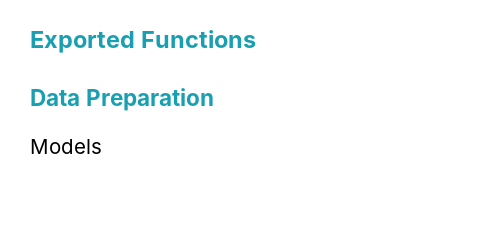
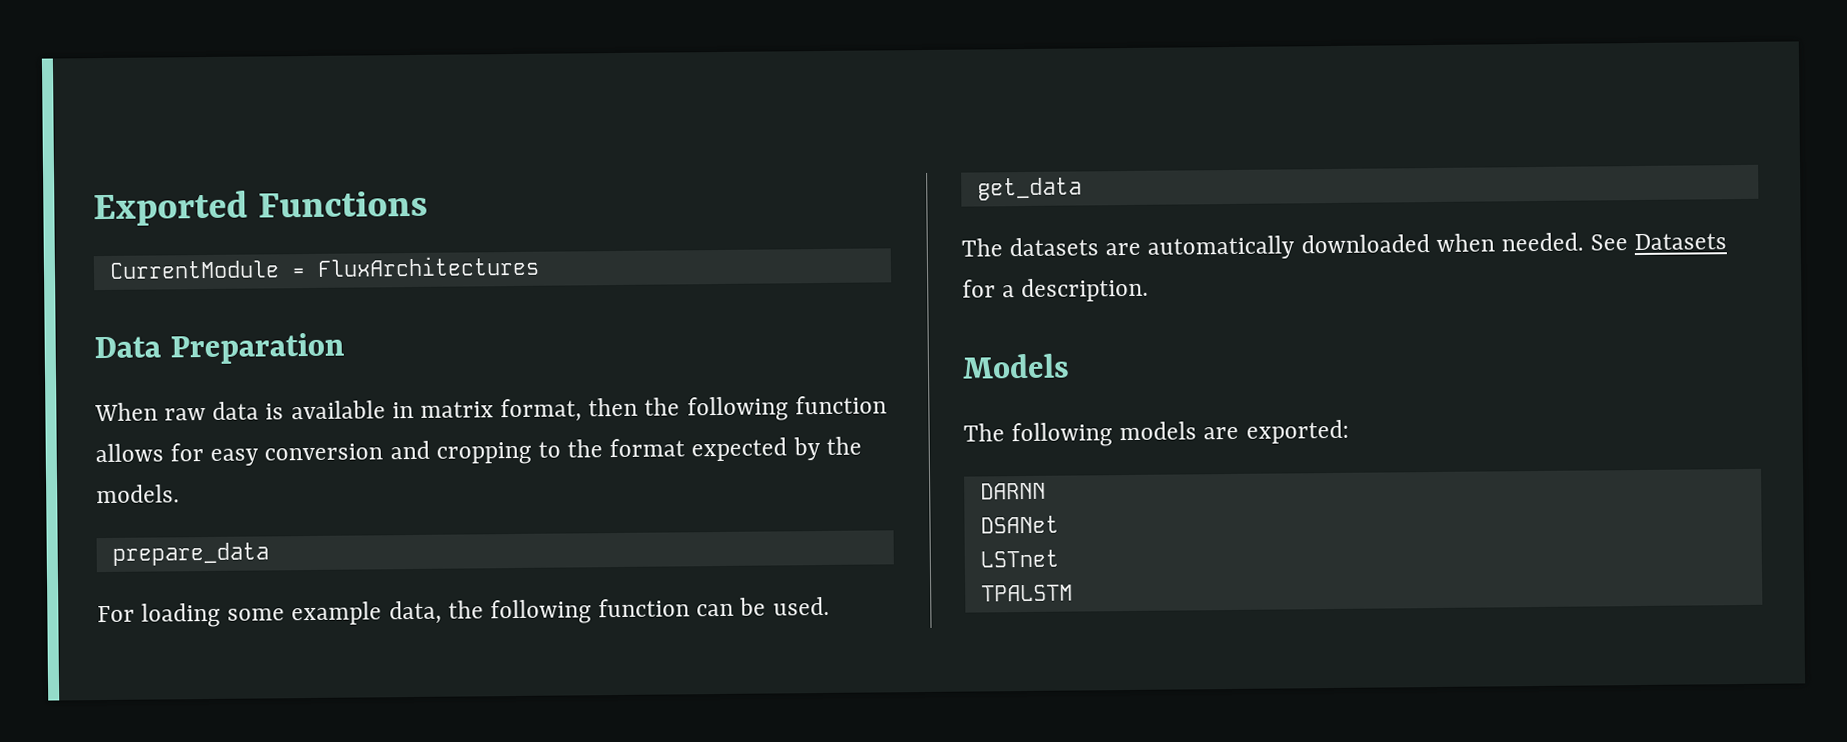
+ CurrentModule = FluxArchitectures
+ When raw data is available in matrix format, then the following function allows for easy conversion and cropping to the format expected by the models.
+ prepare_data
+ For loading some example data, the following function can be used.
+ get_data
+ The datasets are automatically downloaded when needed. See Datasets for a description.
  Models
+ The following models are exported:
+ DARNN
+ DSANet
+ LSTnet
+ TPALSTM

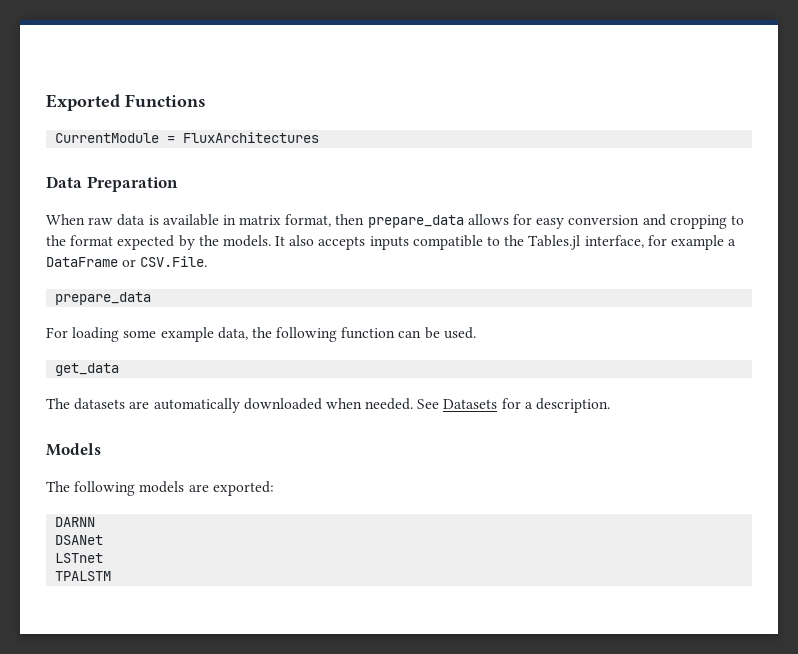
- When raw data is available in matrix format, then the following function allows for easy conversion and cropping to the format expected by the models.
+ When raw data is available in matrix format, then prepare_data allows for easy conversion and cropping to the format expected by the models. It also accepts inputs compatible to the Tables.jl interface, for example a DataFrame or CSV.File.

